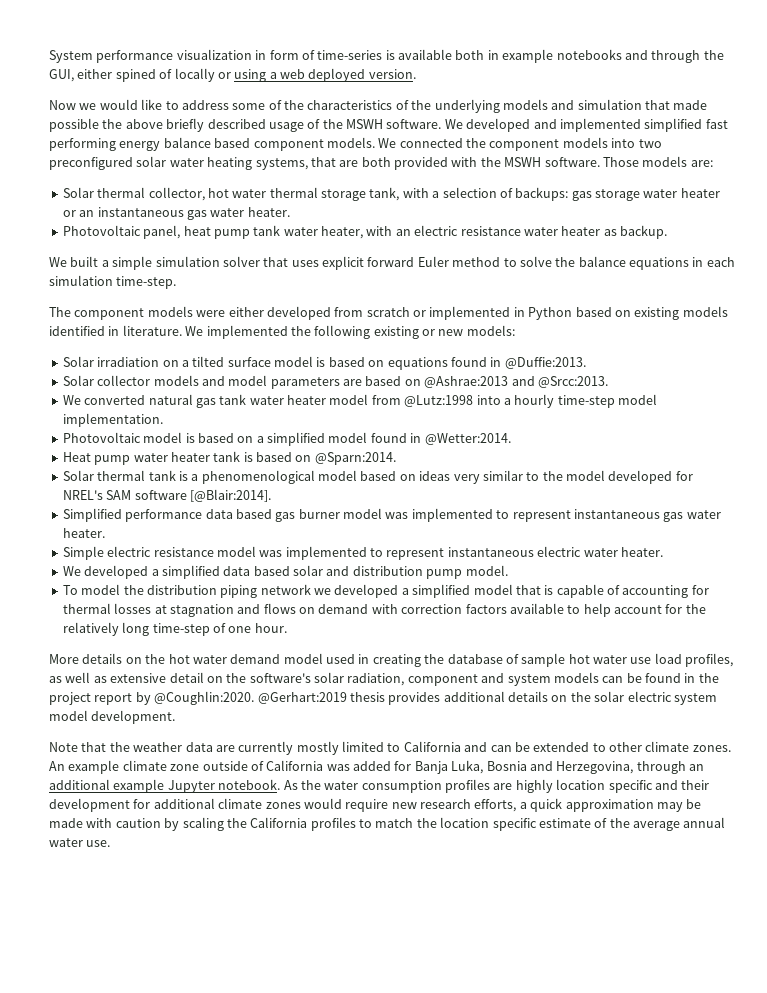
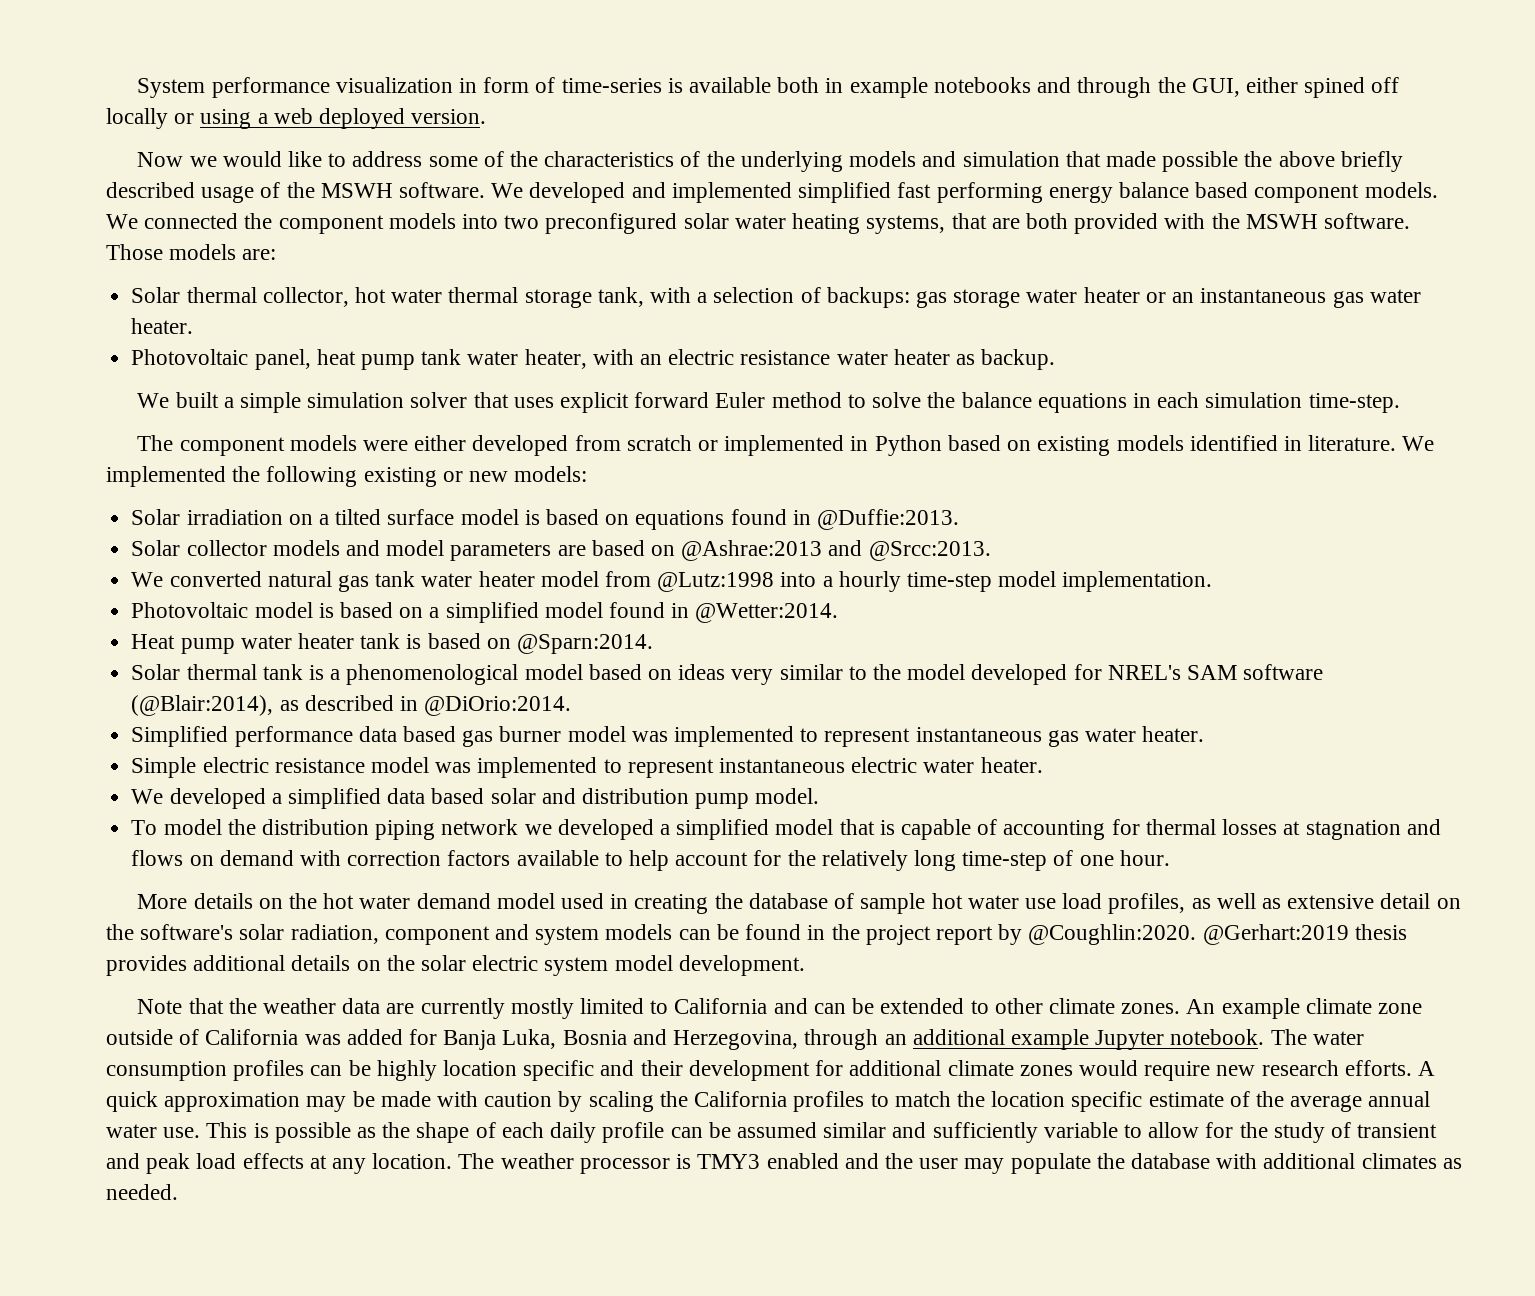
- System performance visualization in form of time-series is available both in example notebooks and through the GUI, either spined of locally or using a web deployed version.
+ System performance visualization in form of time-series is available both in example notebooks and through the GUI, either spined off locally or using a web deployed version.
- Solar thermal tank is a phenomenological model based on ideas very similar to the model developed for NREL's SAM software [@Blair:2014].
+ Solar thermal tank is a phenomenological model based on ideas very similar to the model developed for NREL's SAM software (@Blair:2014), as described in @DiOrio:2014.
- As the water consumption profiles are highly location specific and their development for additional climate zones would require new research efforts, a quick approximation may be made with caution by scaling the California profiles to match the location specific estimate of the average annual water use.
+ The water consumption profiles can be highly location specific and their development for additional climate zones would require new research efforts. A quick approximation may be made with caution by scaling the California profiles to match the location specific estimate of the average annual water use.
+ This is possible as the shape of each daily profile can be assumed similar and sufficiently variable to allow for the study of transient and peak load effects at any location. The weather processor is TMY3 enabled and the user may populate the database with additional climates as needed.

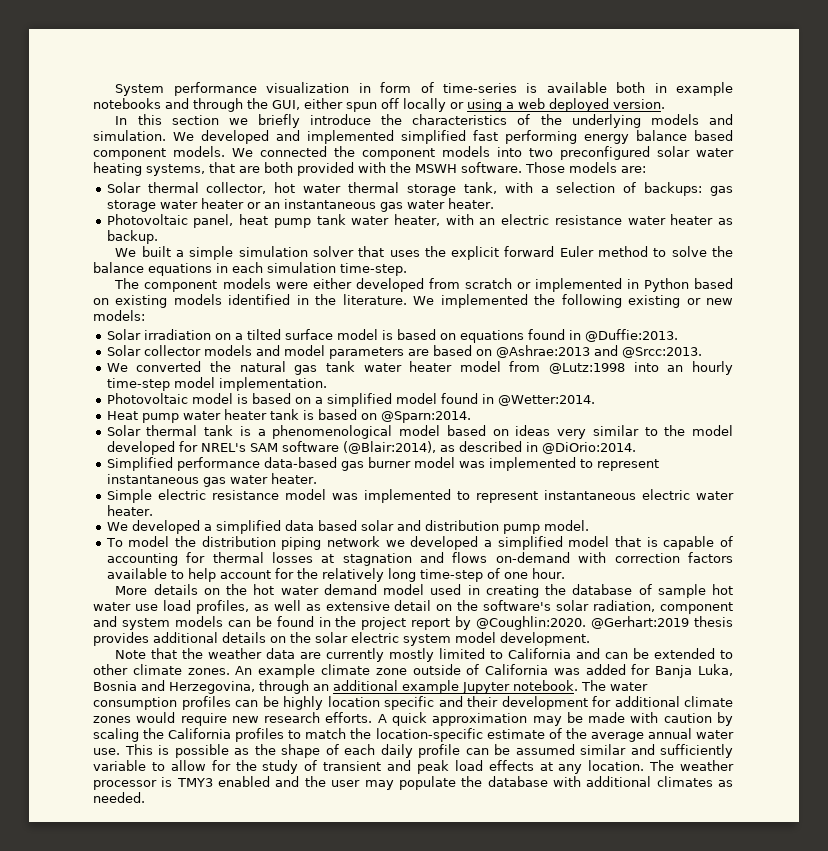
- System performance visualization in form of time-series is available both in example notebooks and through the GUI, either spined off locally or using a web deployed version.
+ System performance visualization in form of time-series is available both in example notebooks and through the GUI, either spun off locally or using a web deployed version.
- Now we would like to address some of the characteristics of the underlying models and simulation that made possible the above briefly described usage of the MSWH software.
+ In this section we briefly introduce the characteristics of the underlying models and simulation.
- We built a simple simulation solver that uses explicit forward Euler method to solve the balance equations in each simulation time-step.
+ We built a simple simulation solver that uses the explicit forward Euler method to solve the balance equations in each simulation time-step.
- The component models were either developed from scratch or implemented in Python based on existing models identified in literature.
+ The component models were either developed from scratch or implemented in Python based on existing models identified in the literature.
- We converted natural gas tank water heater model from @Lutz:1998 into a hourly time-step model implementation.
+ We converted the natural gas tank water heater model from @Lutz:1998 into an hourly time-step model implementation.
- Simplified performance data based gas burner model was implemented to represent instantaneous gas water heater.
+ Simplified performance data-based gas burner model was implemented to represent instantaneous gas water heater.
- To model the distribution piping network we developed a simplified model that is capable of accounting for thermal losses at stagnation and flows on demand with correction factors available to help account for the relatively long time-step of one hour.
+ To model the distribution piping network we developed a simplified model that is capable of accounting for thermal losses at stagnation and flows on-demand with correction factors available to help account for the relatively long time-step of one hour.
- A quick approximation may be made with caution by scaling the California profiles to match the location specific estimate of the average annual water use.
+ A quick approximation may be made with caution by scaling the California profiles to match the location-specific estimate of the average annual water use.

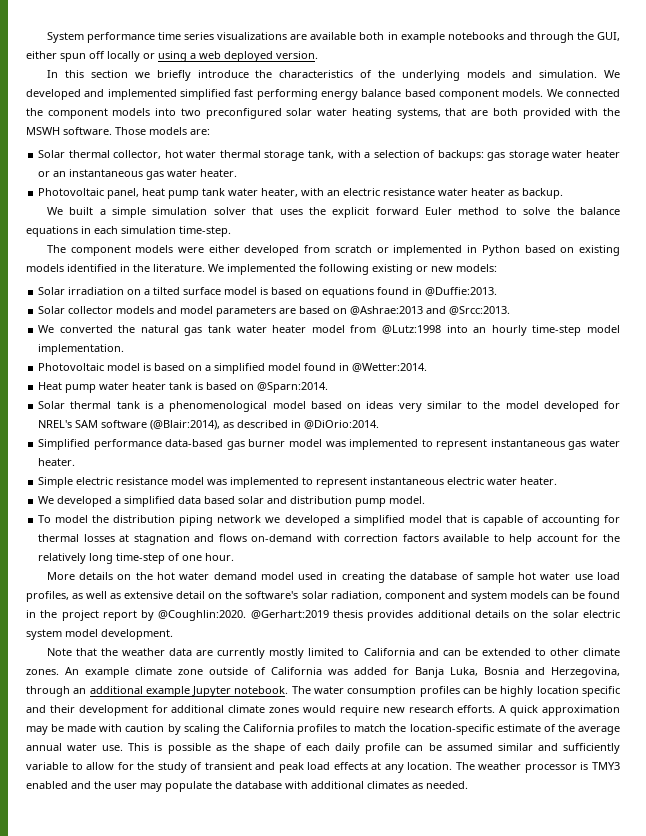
- System performance visualization in form of time-series is available both in example notebooks and through the GUI, either spun off locally or using a web deployed version.
+ System performance time series visualizations are available both in example notebooks and through the GUI, either spun off locally or using a web deployed version.

